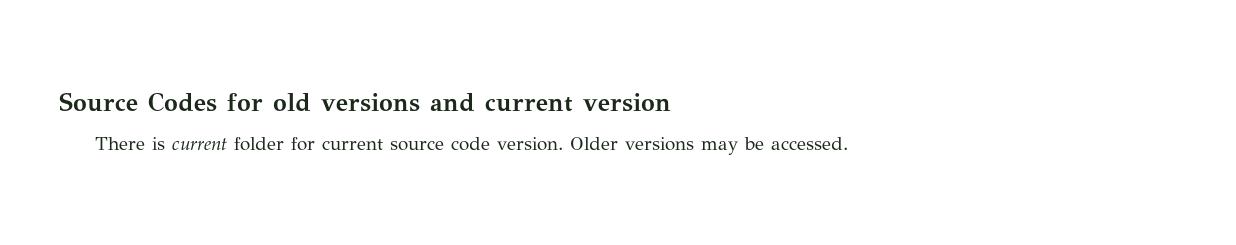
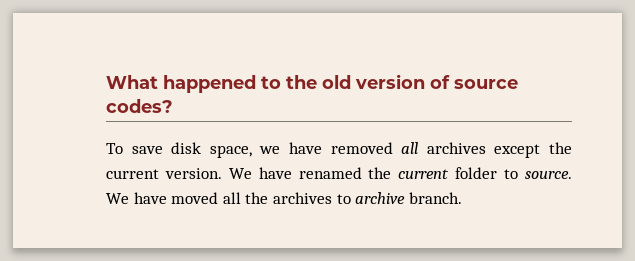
- Source Codes for old versions and current version
- There is current folder for current source code version. Older versions may be accessed.
+ What happened to the old version of source codes?
+ To save disk space, we have removed all archives except the current version. We have renamed the current folder to source. We have moved all the archives to archive branch.

